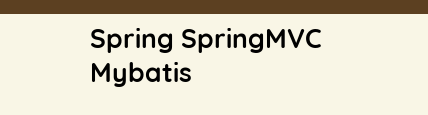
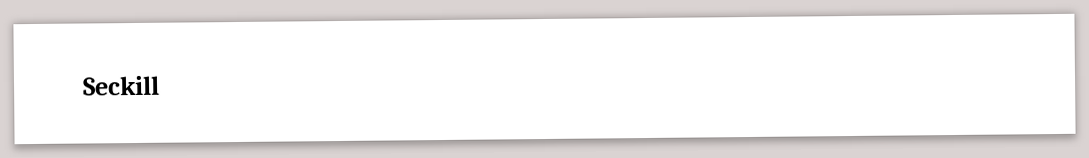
- Spring SpringMVC Mybatis
+ Seckill

